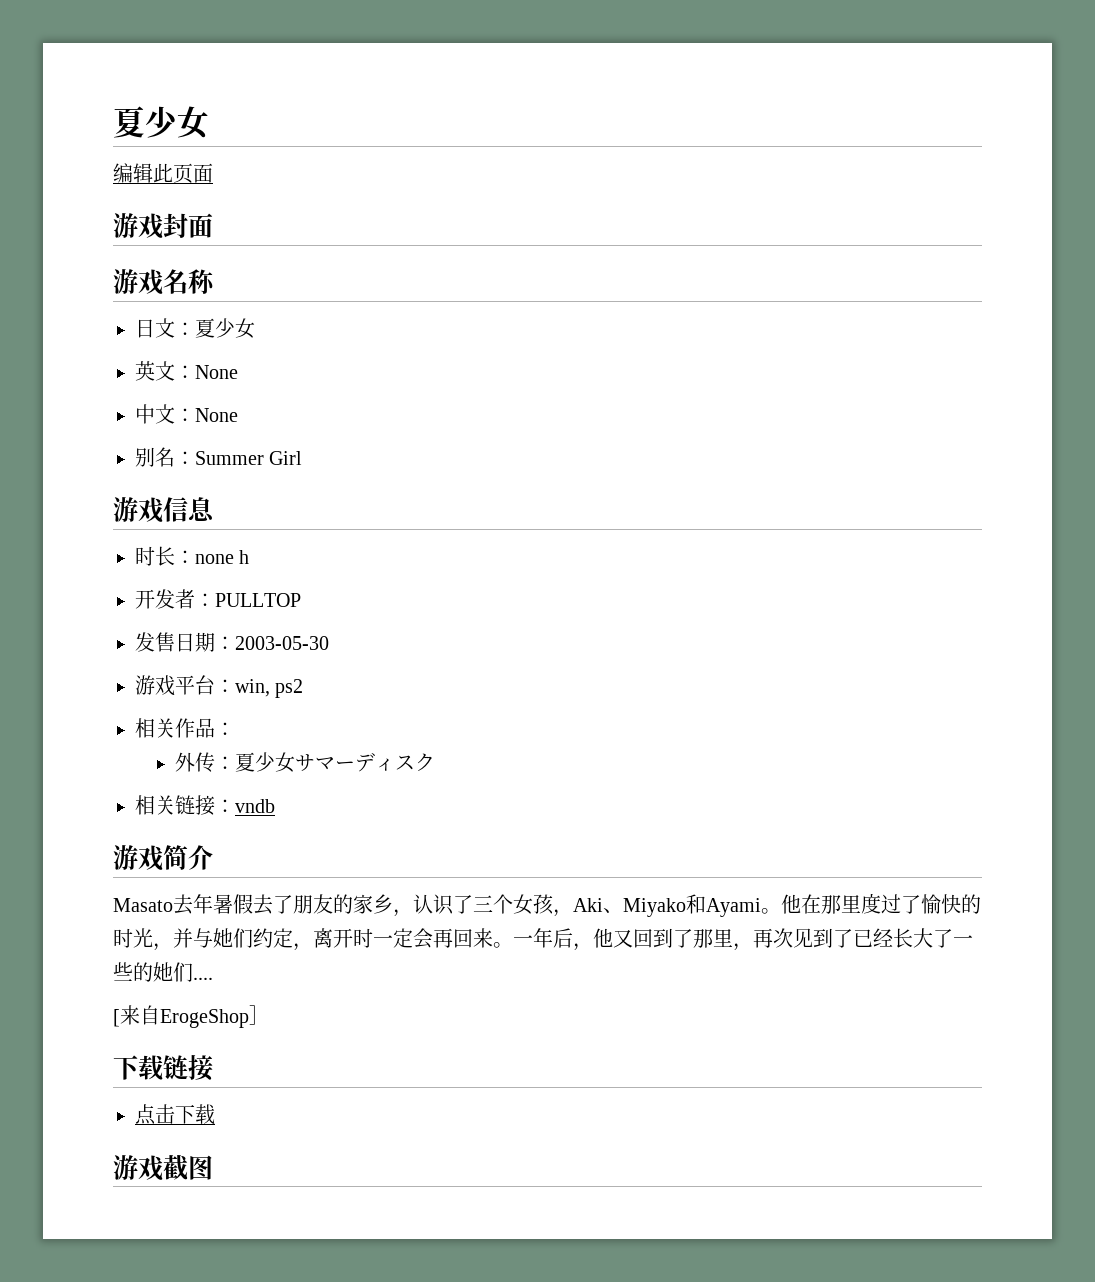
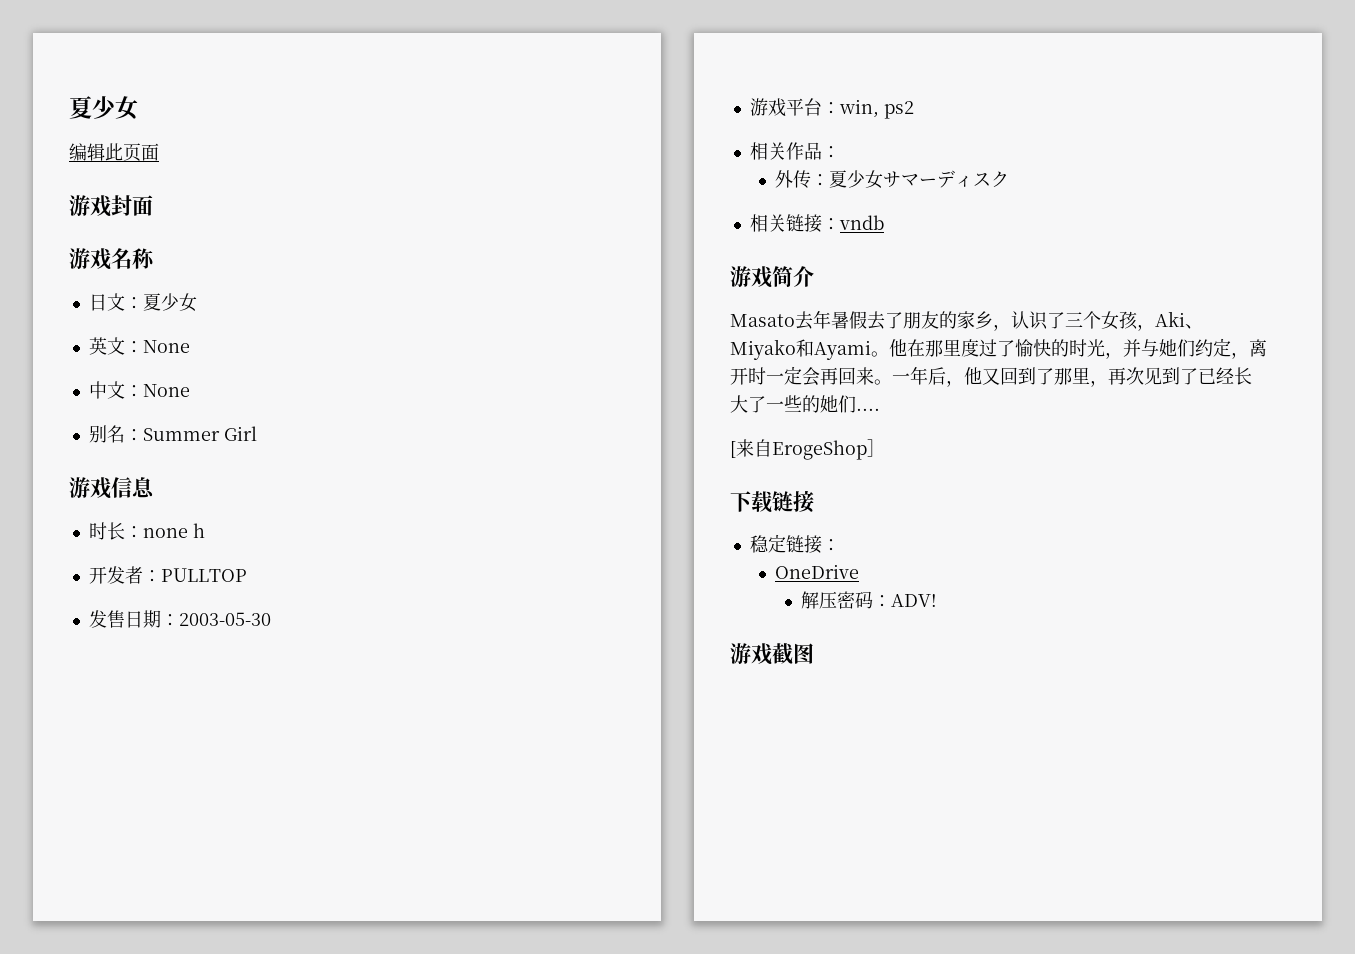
- 点击下载
+ 稳定链接：
+ OneDrive
+ 解压密码：ADV!

